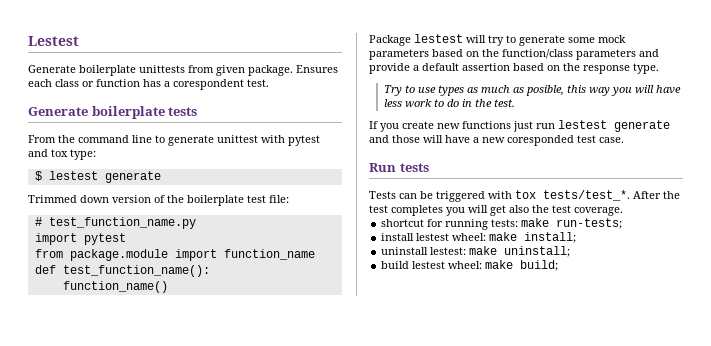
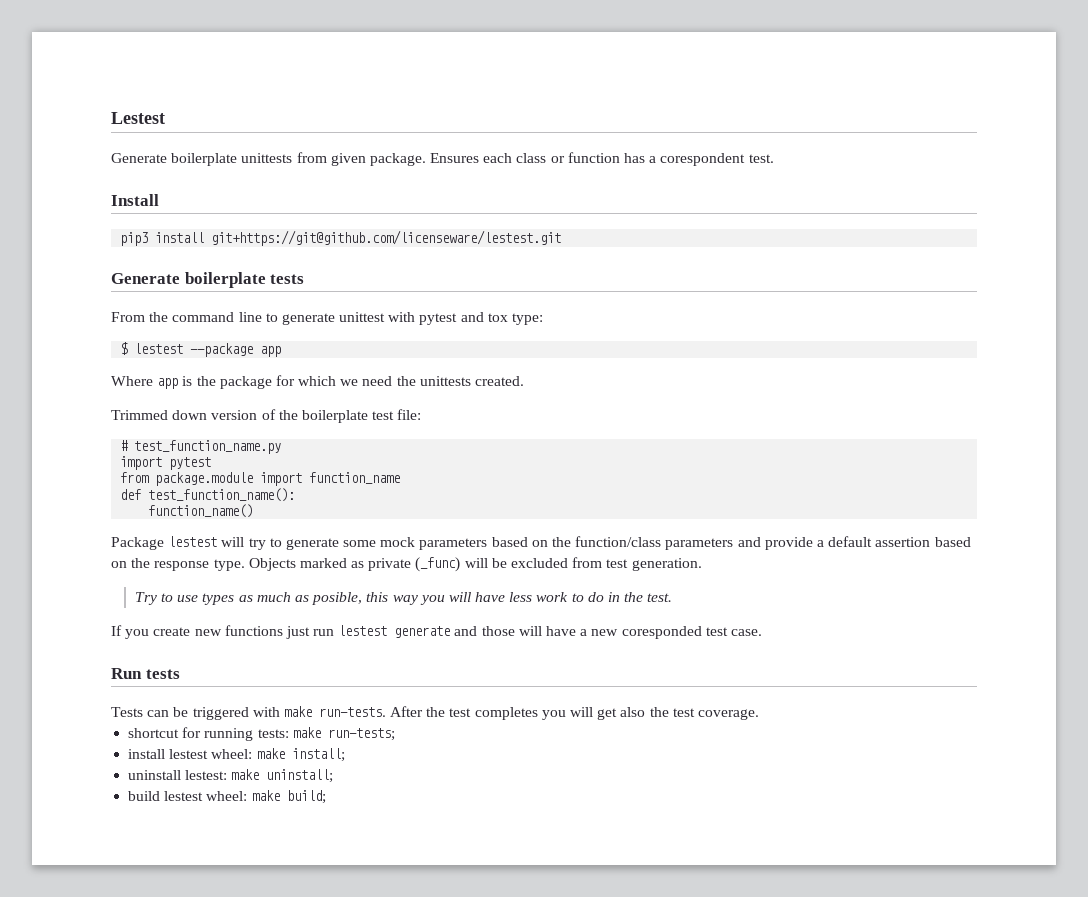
+ Install
+ pip3 install git+https://git@github.com/licenseware/lestest.git
- $ lestest generate
+ $ lestest --package app
+ Where app is the package for which we need the unittests created.
+ Objects marked as private (_func) will be excluded from test generation.
- Tests can be triggered with tox tests/test_*.
+ Tests can be triggered with make run-tests.

